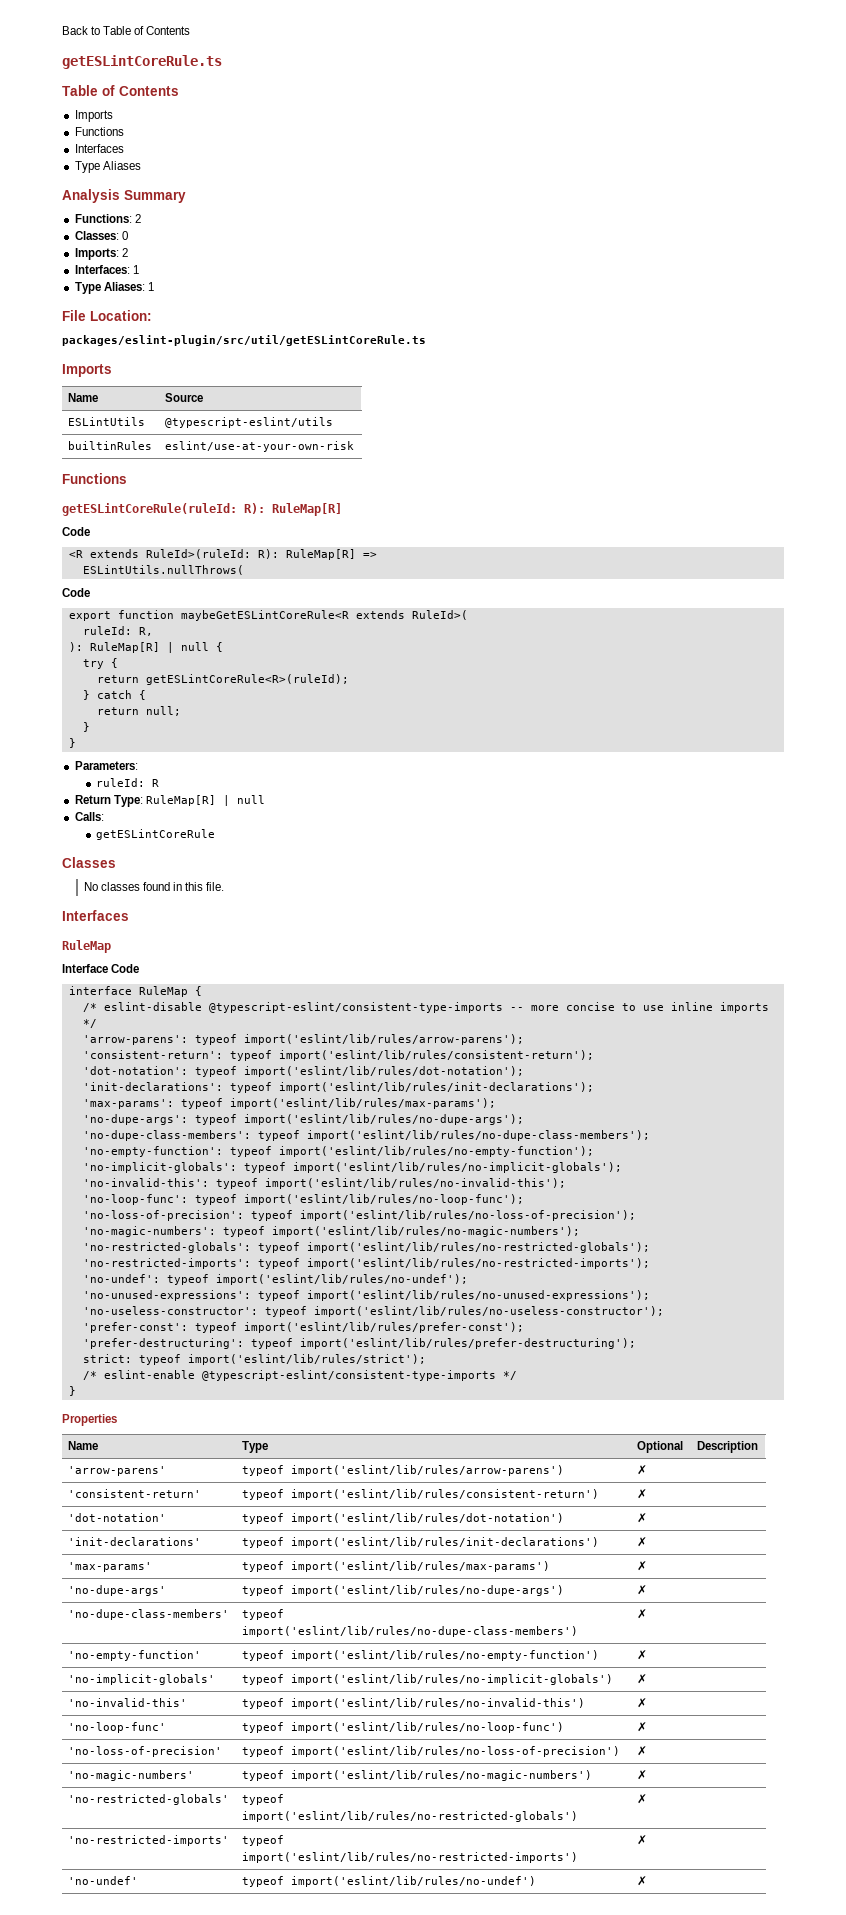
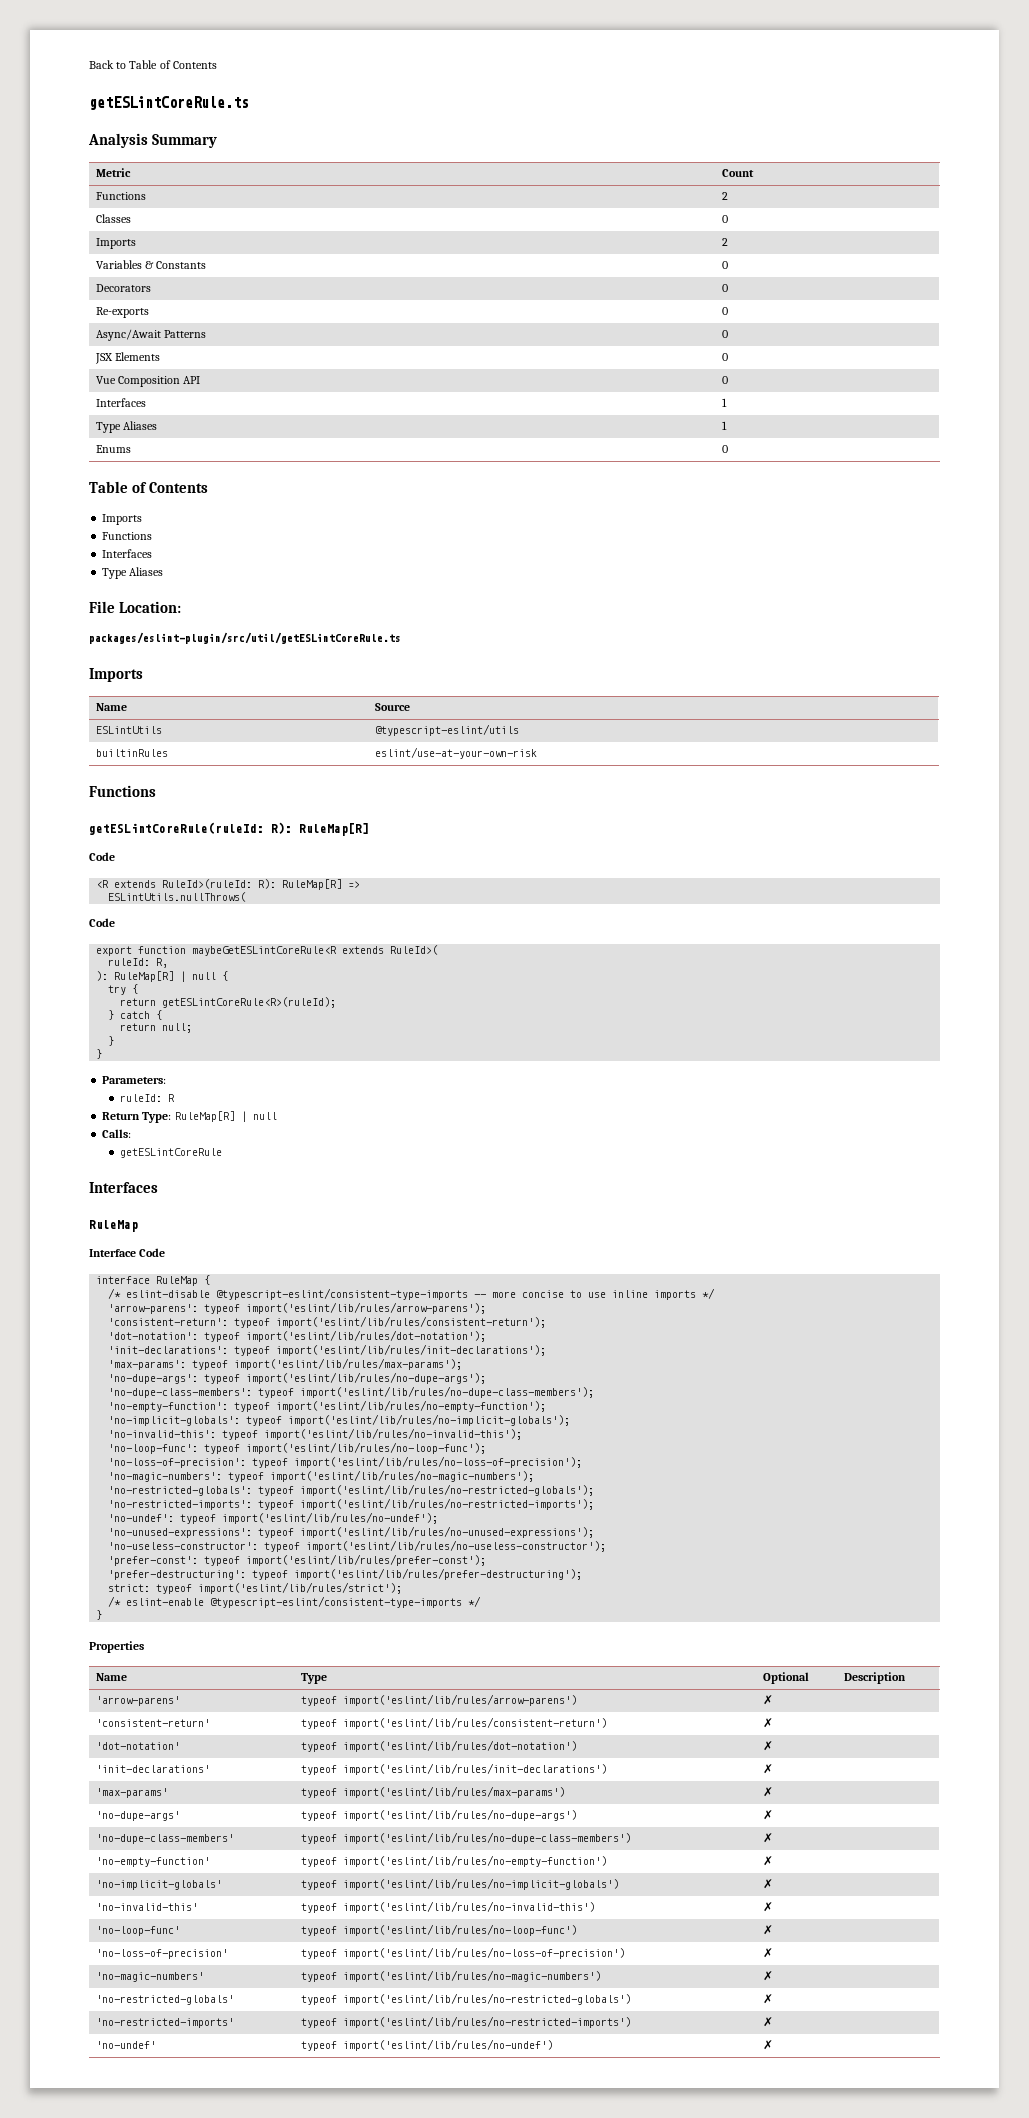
+ Analysis Summary
+ Metric | Count
+ Functions | 2
+ Classes | 0
+ Imports | 2
+ Variables & Constants | 0
+ Decorators | 0
+ Re-exports | 0
+ Async/Await Patterns | 0
+ JSX Elements | 0
+ Vue Composition API | 0
+ Interfaces | 1
+ Type Aliases | 1
+ Enums | 0
- Analysis Summary
- Functions: 2
- Classes: 0
- Imports: 2
- Interfaces: 1
- Type Aliases: 1
- Classes
- No classes found in this file.

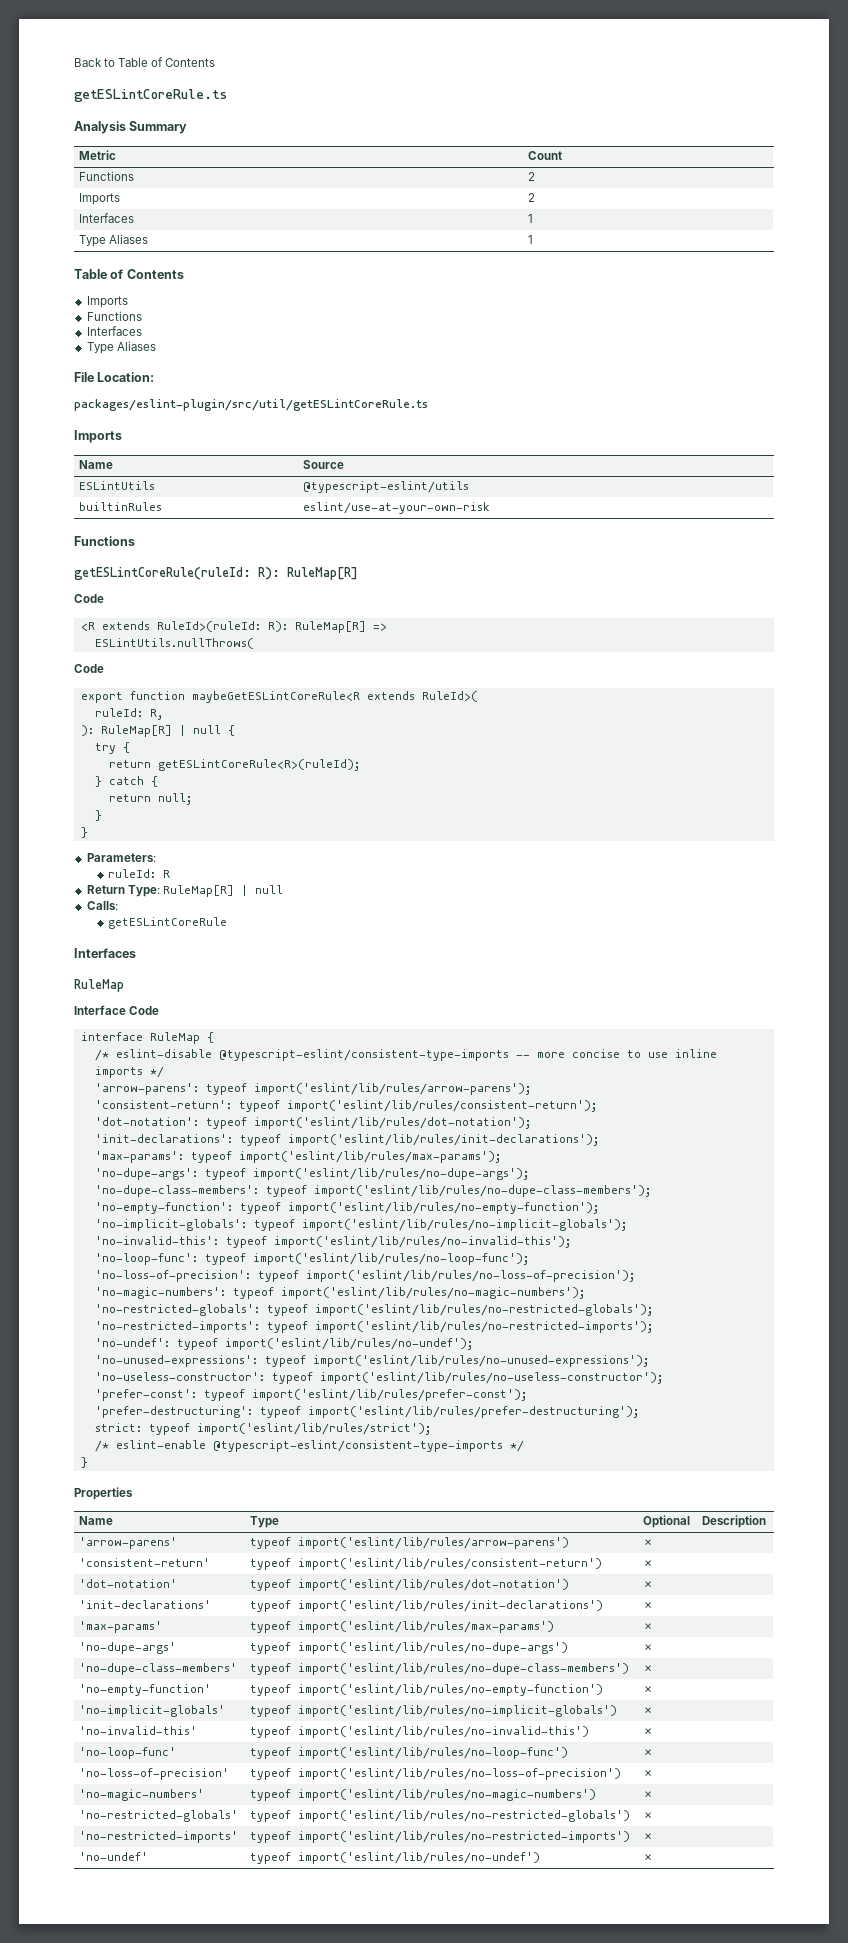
- Classes | 0
- Variables & Constants | 0
- Decorators | 0
- Re-exports | 0
- Async/Await Patterns | 0
- JSX Elements | 0
- Vue Composition API | 0
- Enums | 0

